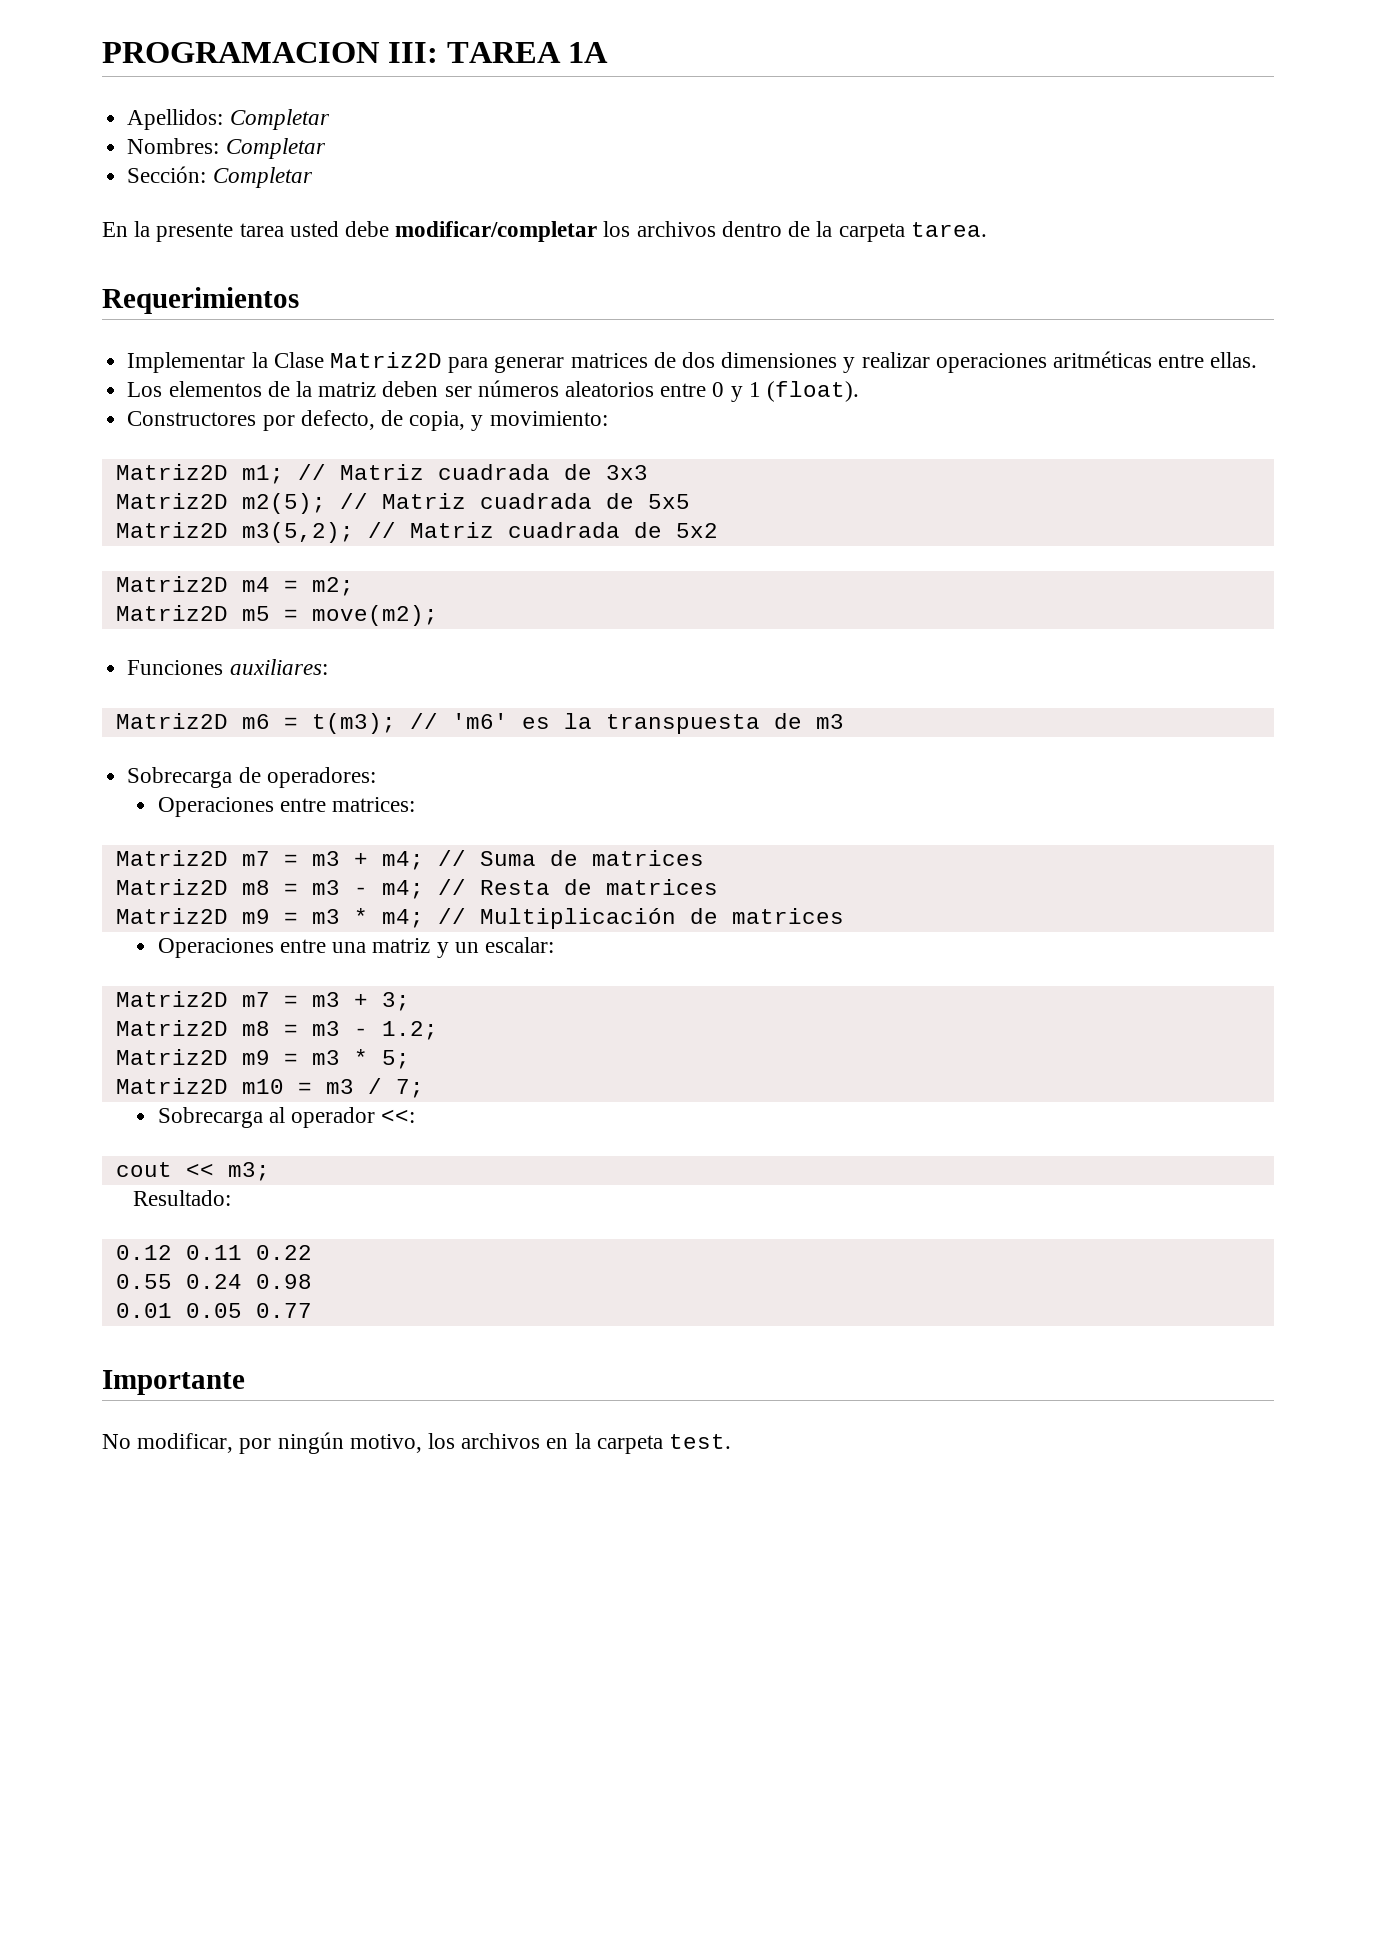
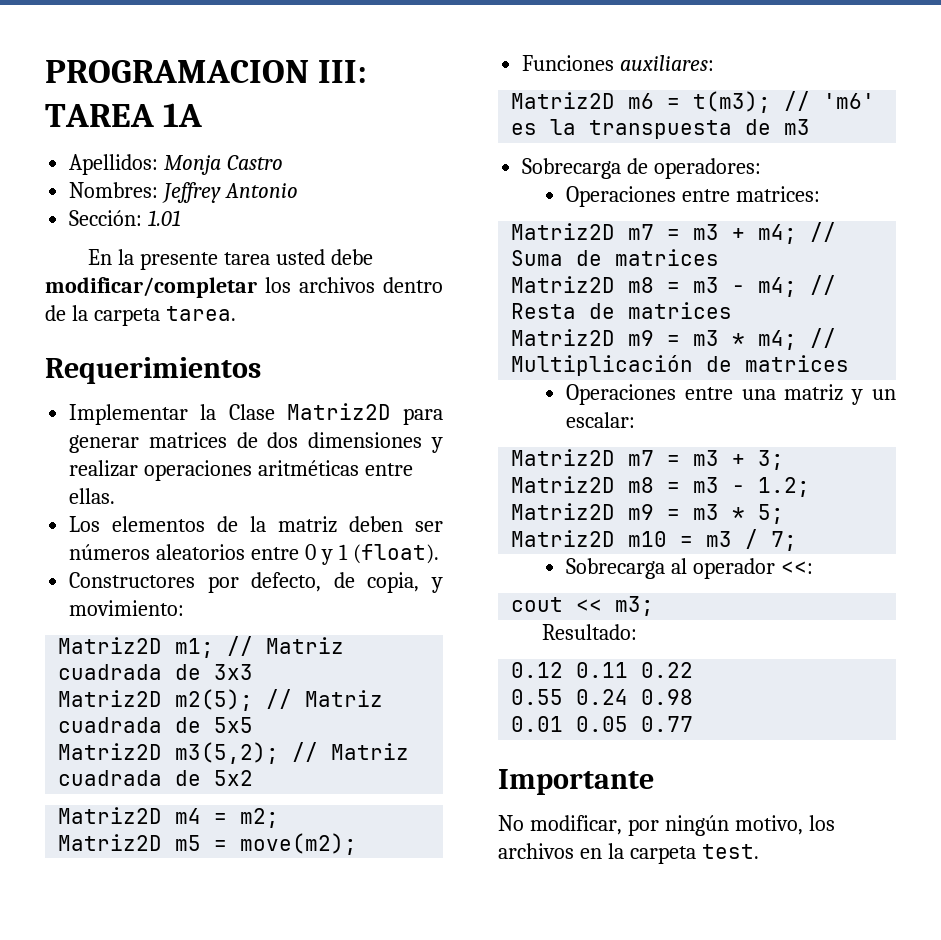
- Apellidos: Completar
+ Apellidos: Monja Castro
- Nombres: Completar
+ Nombres: Jeffrey Antonio
- Sección: Completar
+ Sección: 1.01

